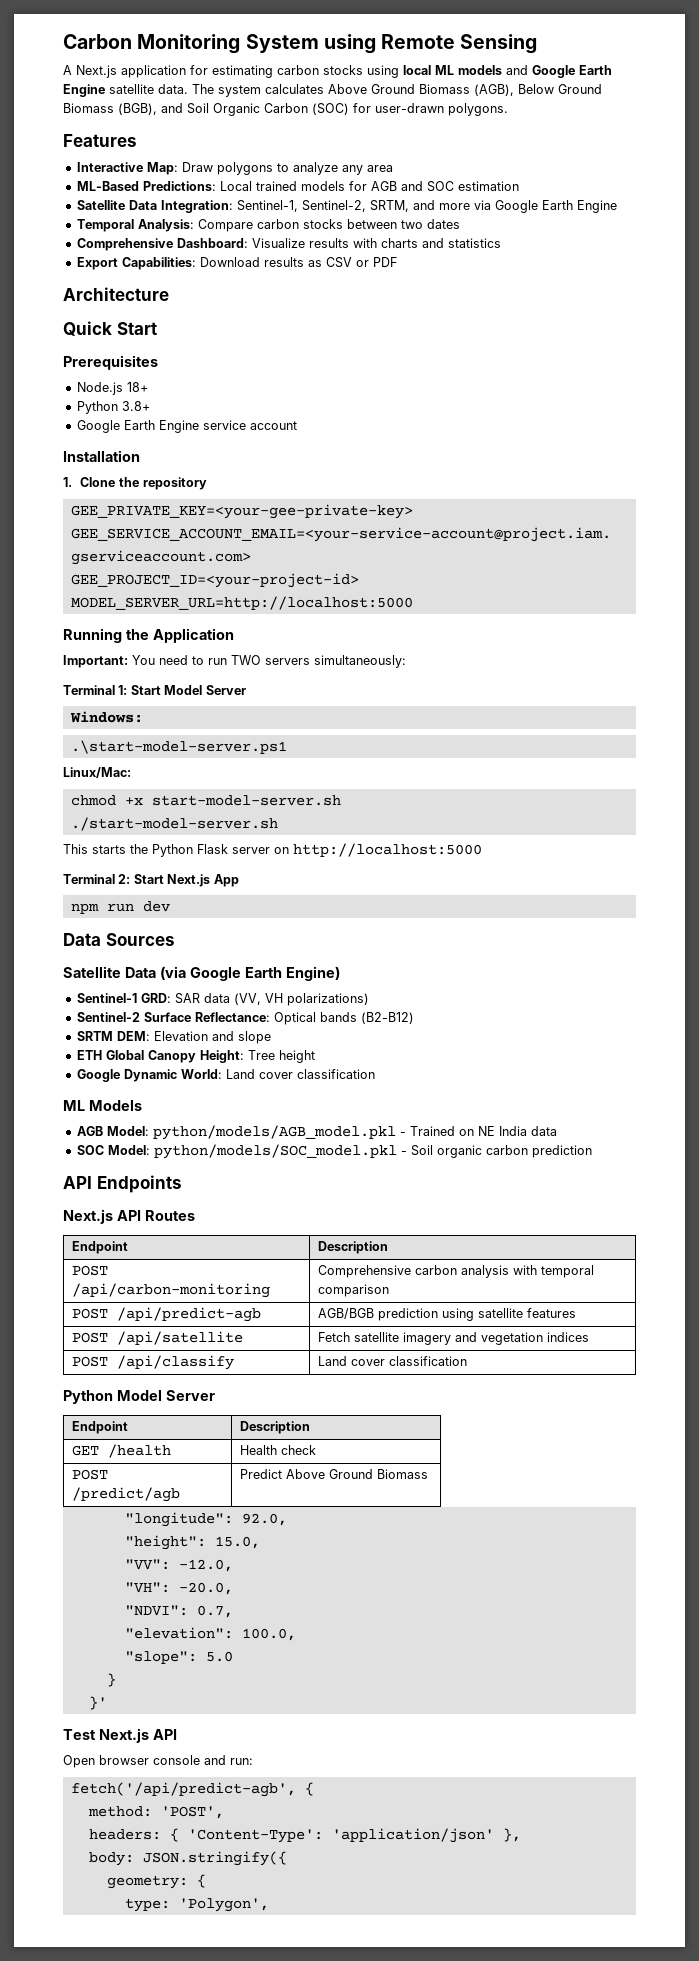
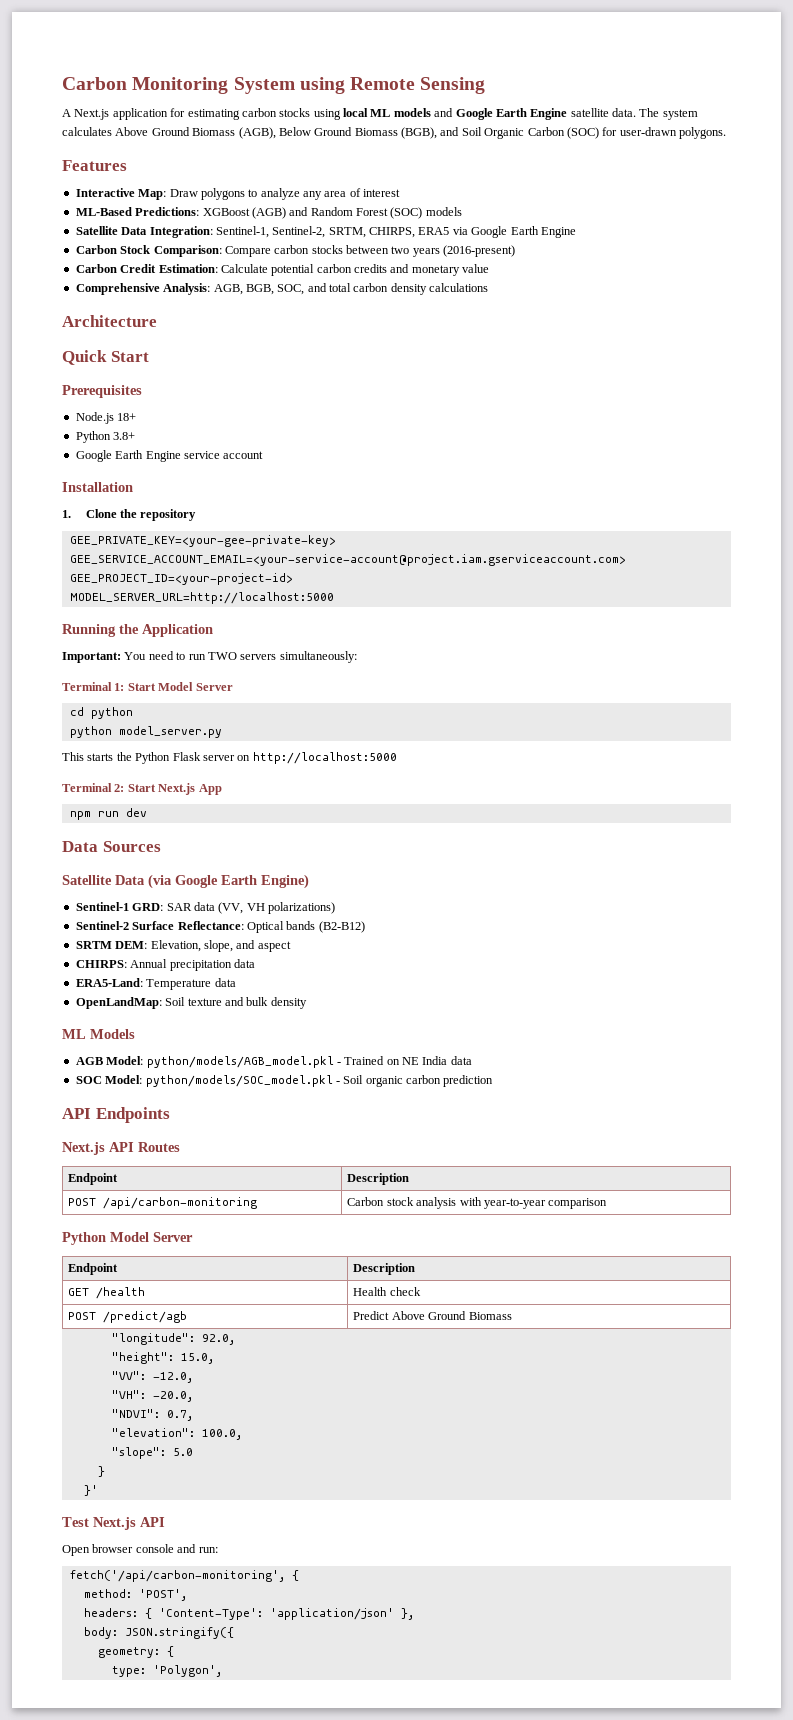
- Interactive Map: Draw polygons to analyze any area
+ Interactive Map: Draw polygons to analyze any area of interest
- ML-Based Predictions: Local trained models for AGB and SOC estimation
+ ML-Based Predictions: XGBoost (AGB) and Random Forest (SOC) models
- Satellite Data Integration: Sentinel-1, Sentinel-2, SRTM, and more via Google Earth Engine
+ Satellite Data Integration: Sentinel-1, Sentinel-2, SRTM, CHIRPS, ERA5 via Google Earth Engine
- Temporal Analysis: Compare carbon stocks between two dates
- Comprehensive Dashboard: Visualize results with charts and statistics
- Export Capabilities: Download results as CSV or PDF
+ Carbon Stock Comparison: Compare carbon stocks between two years (2016-present)
+ Carbon Credit Estimation: Calculate potential carbon credits and monetary value
+ Comprehensive Analysis: AGB, BGB, SOC, and total carbon density calculations
- Windows:
- .\start-model-server.ps1
- Linux/Mac:
- chmod +x start-model-server.sh
- ./start-model-server.sh
+ cd python
+ python model_server.py
- SRTM DEM: Elevation and slope
- ETH Global Canopy Height: Tree height
- Google Dynamic World: Land cover classification
+ SRTM DEM: Elevation, slope, and aspect
+ CHIRPS: Annual precipitation data
+ ERA5-Land: Temperature data
+ OpenLandMap: Soil texture and bulk density
- POST /api/carbon-monitoring | Comprehensive carbon analysis with temporal comparison
+ POST /api/carbon-monitoring | Carbon stock analysis with year-to-year comparison
- POST /api/predict-agb | AGB/BGB prediction using satellite features
- POST /api/satellite | Fetch satellite imagery and vegetation indices
- POST /api/classify | Land cover classification
- fetch('/api/predict-agb', {
+ fetch('/api/carbon-monitoring', {

